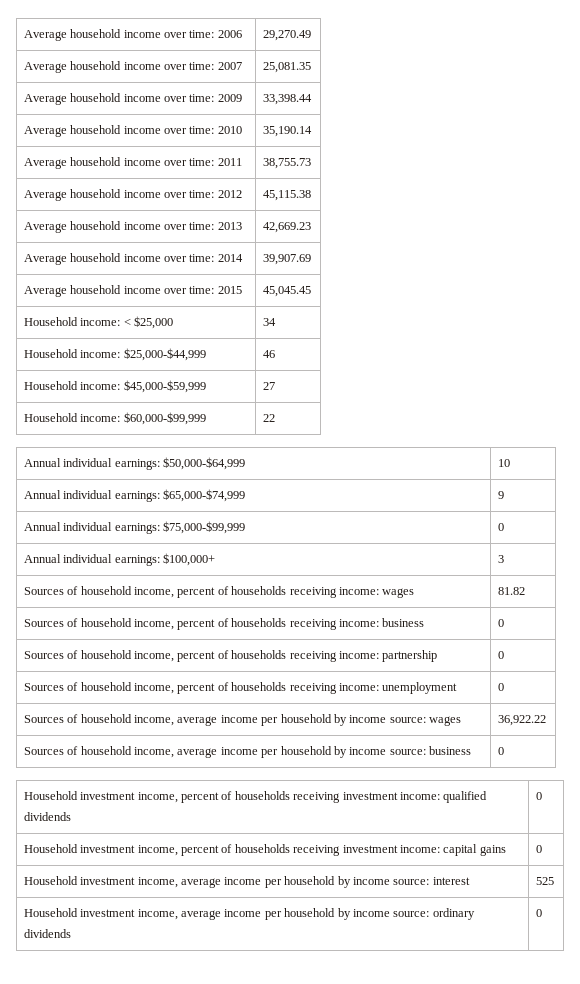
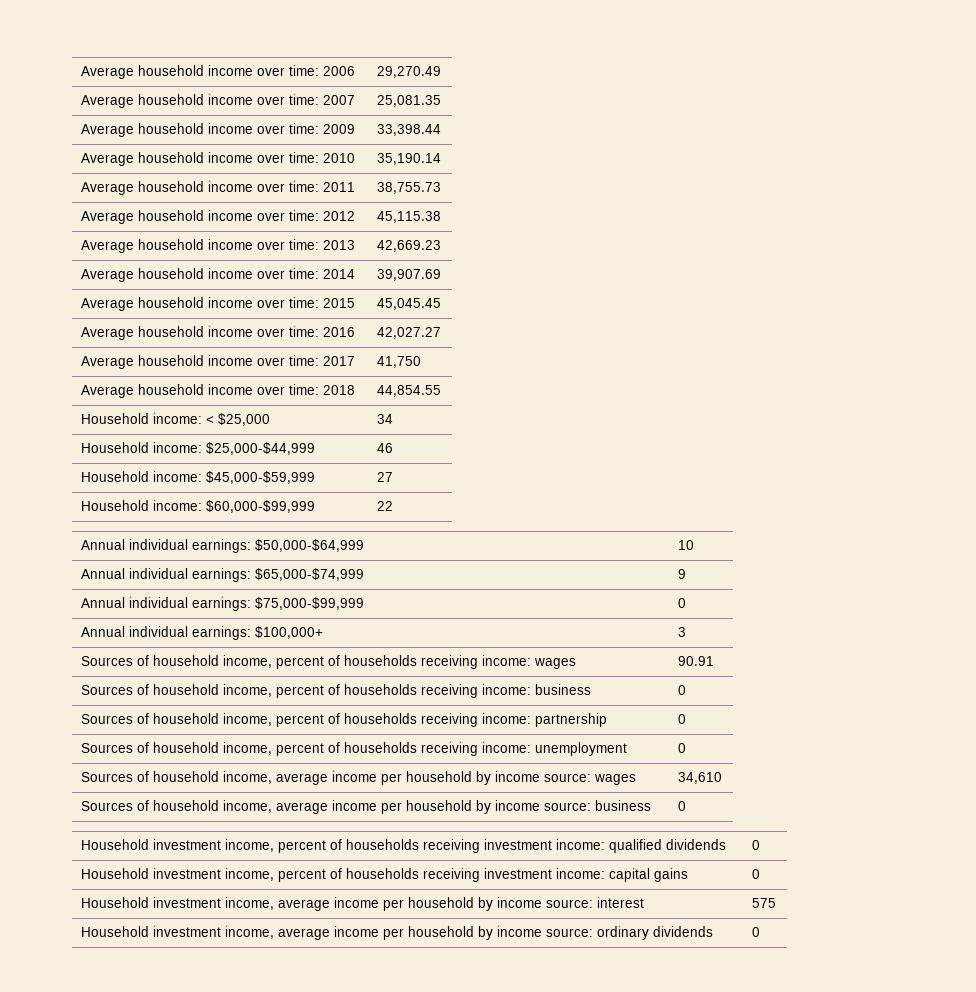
+ Average household income over time: 2016 | 42,027.27
+ Average household income over time: 2017 | 41,750
+ Average household income over time: 2018 | 44,854.55
- Sources of household income, percent of households receiving income: wages | 81.82
+ Sources of household income, percent of households receiving income: wages | 90.91
- Sources of household income, average income per household by income source: wages | 36,922.22
+ Sources of household income, average income per household by income source: wages | 34,610
- Household investment income, average income per household by income source: interest | 525
+ Household investment income, average income per household by income source: interest | 575

